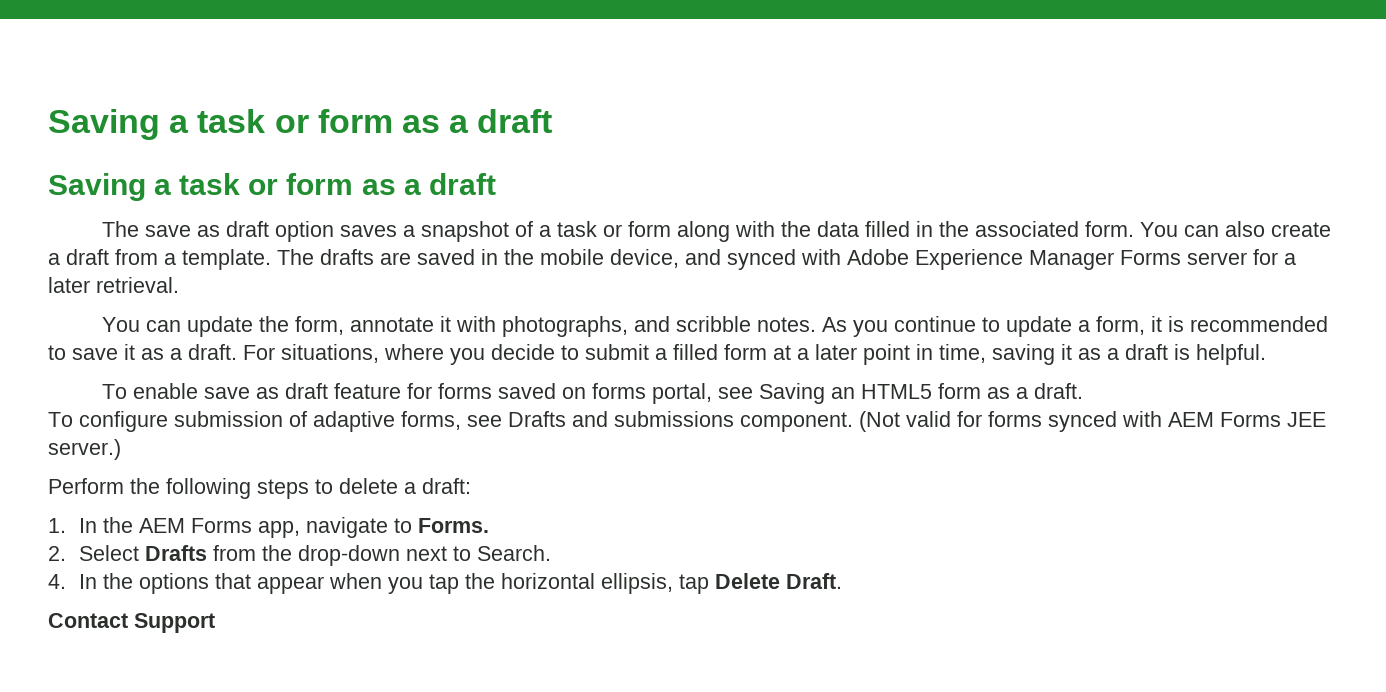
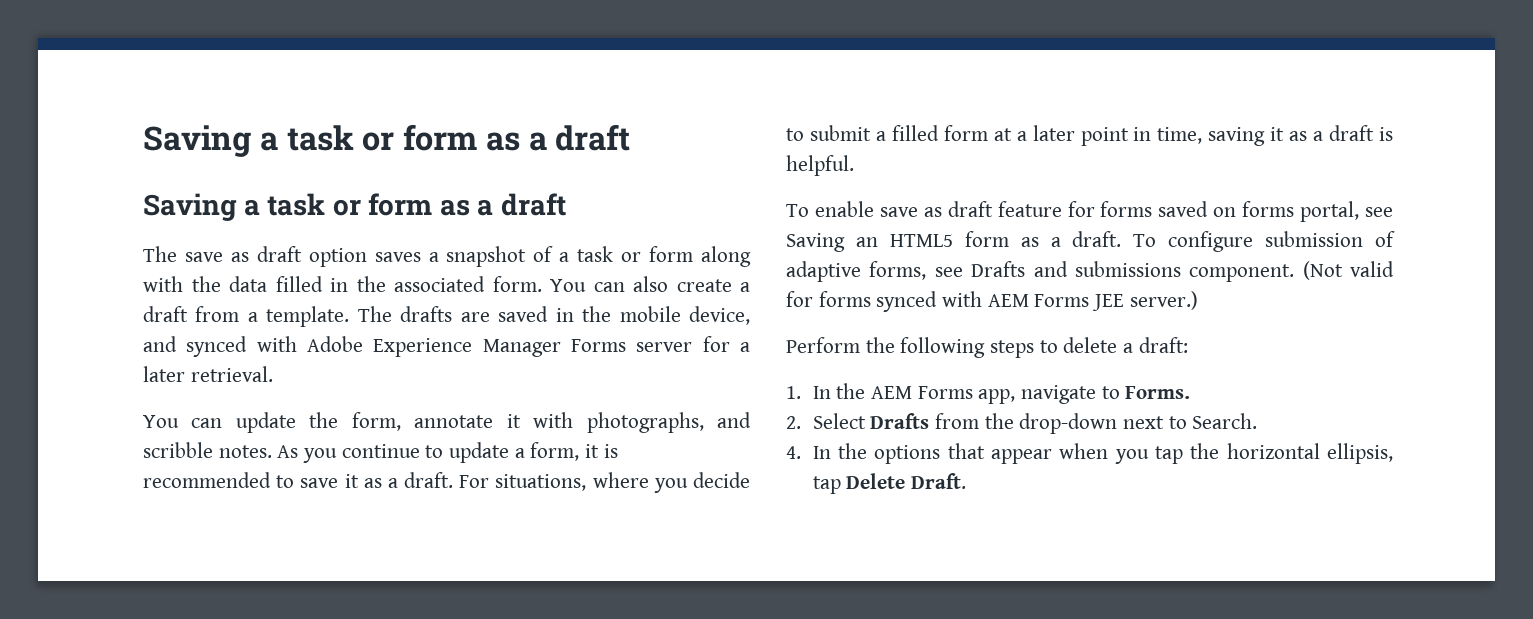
- To enable save as draft feature for forms saved on forms portal, see Saving an HTML5 form as a draft.
- To configure submission of adaptive forms, see Drafts and submissions component.
+ To enable save as draft feature for forms saved on forms portal, see Saving an HTML5 form as a draft. To configure submission of adaptive forms, see Drafts and submissions component.
- Contact Support

